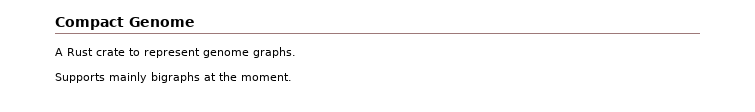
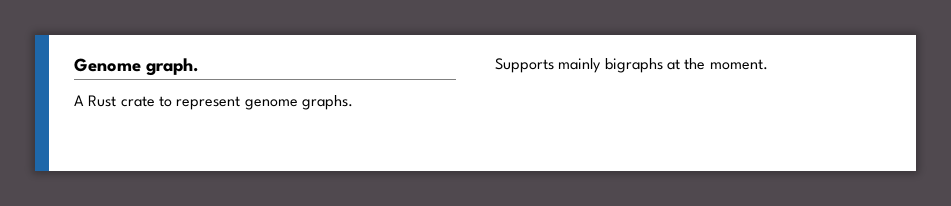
- Compact Genome
+ Genome graph.

